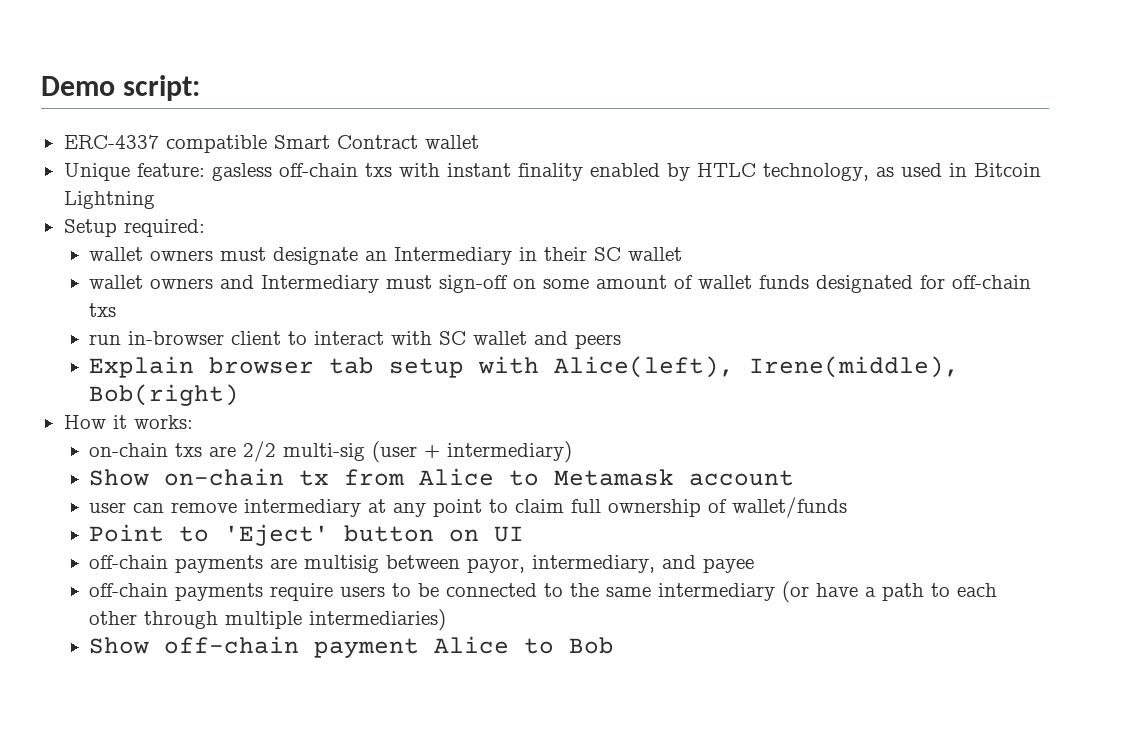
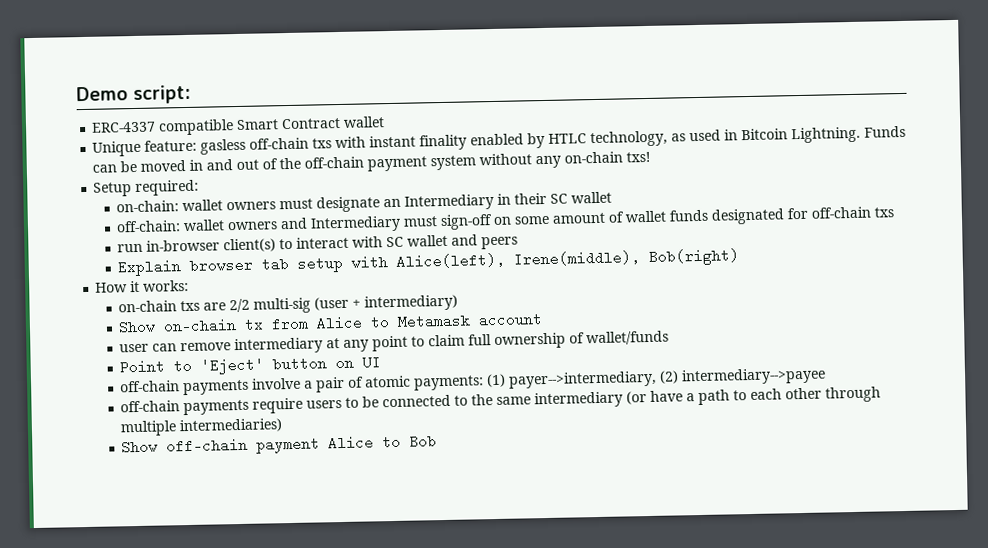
- Unique feature: gasless off-chain txs with instant finality enabled by HTLC technology, as used in Bitcoin Lightning
+ Unique feature: gasless off-chain txs with instant finality enabled by HTLC technology, as used in Bitcoin Lightning. Funds can be moved in and out of the off-chain payment system without any on-chain txs!
- wallet owners must designate an Intermediary in their SC wallet
+ on-chain: wallet owners must designate an Intermediary in their SC wallet
- wallet owners and Intermediary must sign-off on some amount of wallet funds designated for off-chain txs
+ off-chain: wallet owners and Intermediary must sign-off on some amount of wallet funds designated for off-chain txs
- run in-browser client to interact with SC wallet and peers
+ run in-browser client(s) to interact with SC wallet and peers
- off-chain payments are multisig between payor, intermediary, and payee
+ off-chain payments involve a pair of atomic payments: (1) payer-->intermediary, (2) intermediary-->payee

